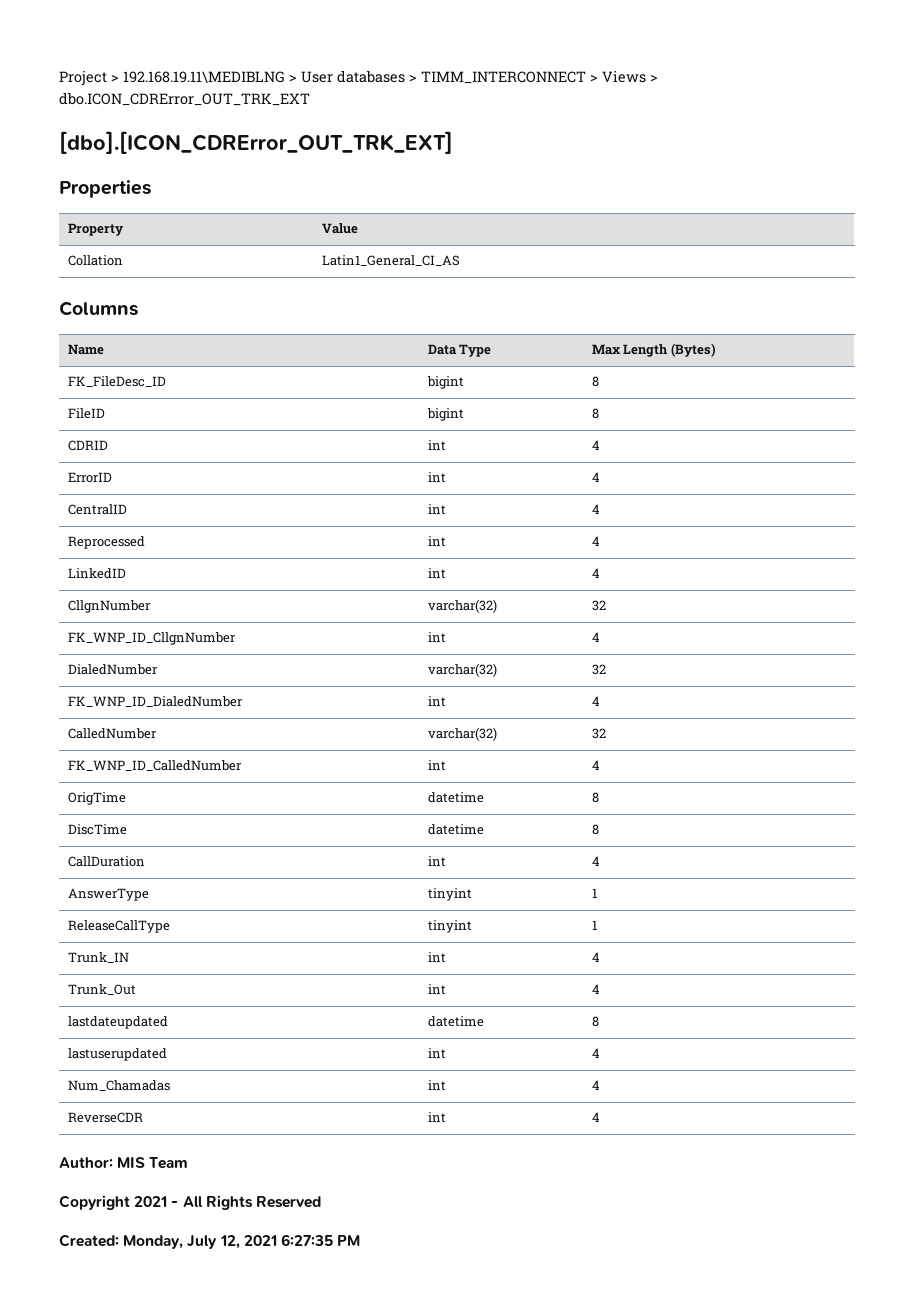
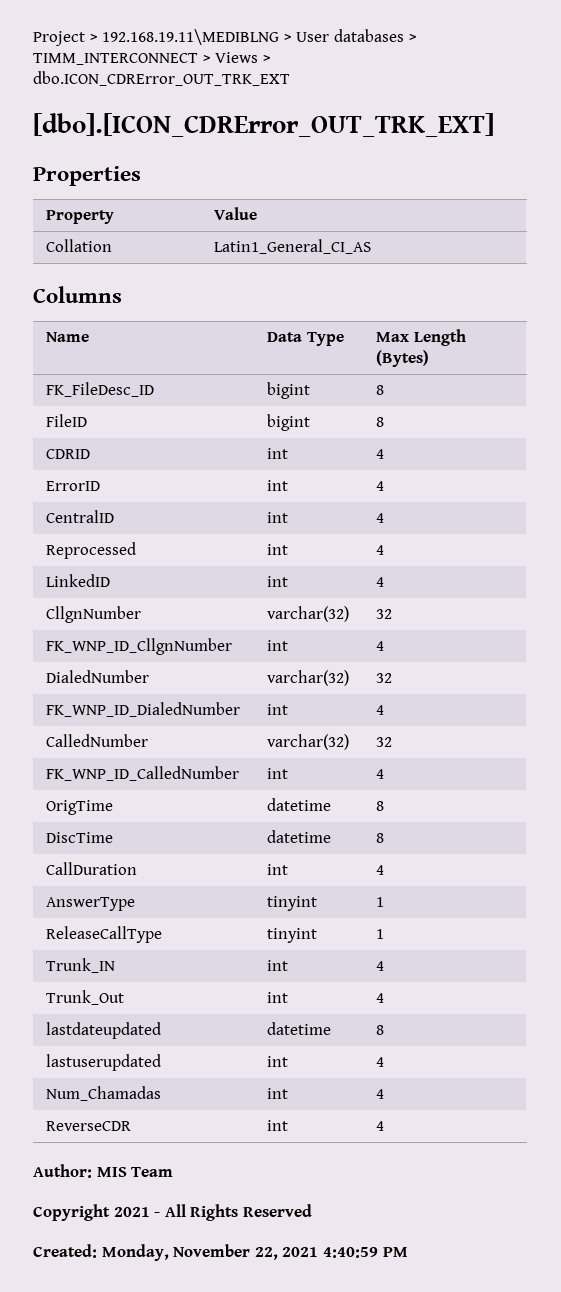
- Created: Monday, July 12, 2021 6:27:35 PM
+ Created: Monday, November 22, 2021 4:40:59 PM

